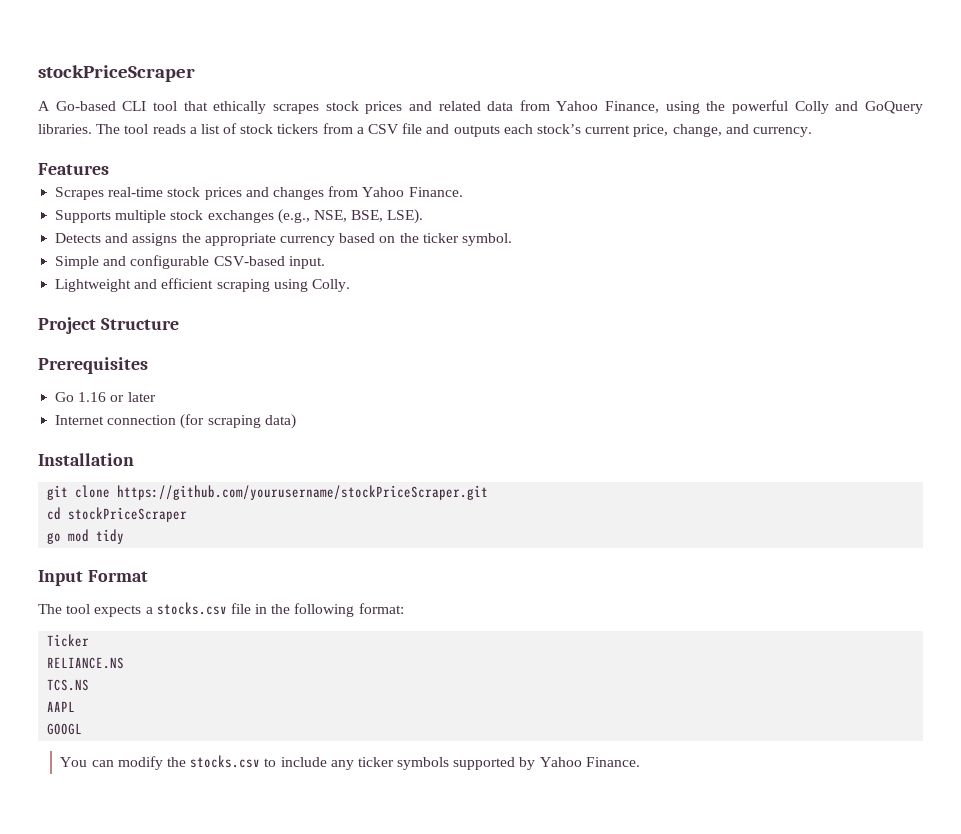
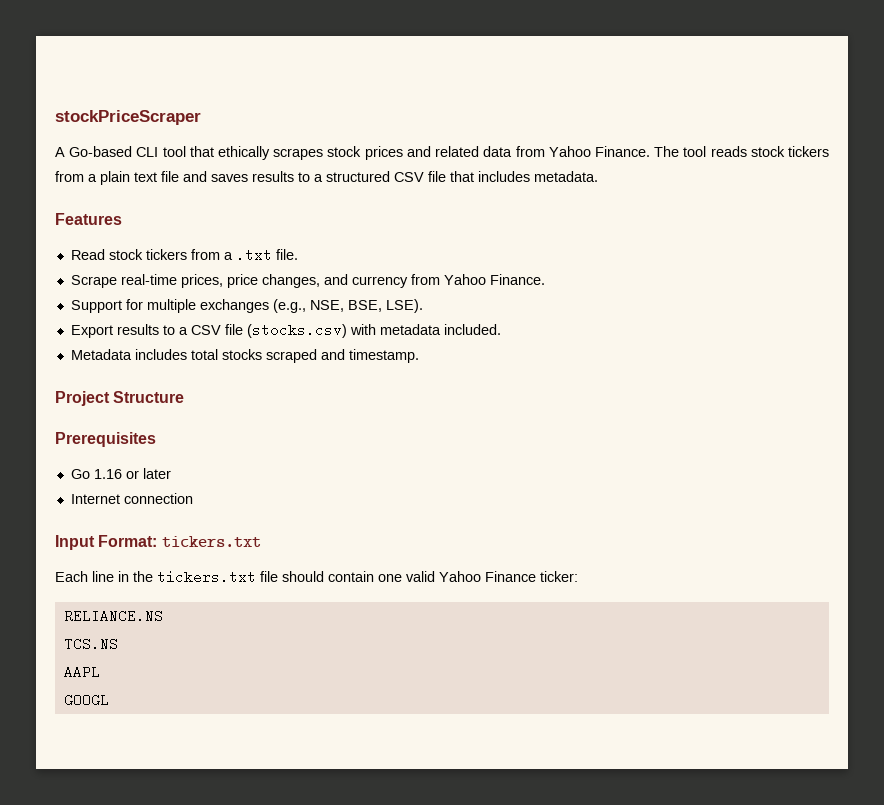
- A Go-based CLI tool that ethically scrapes stock prices and related data from Yahoo Finance, using the powerful Colly and GoQuery libraries. The tool reads a list of stock tickers from a CSV file and outputs each stock’s current price, change, and currency.
+ A Go-based CLI tool that ethically scrapes stock prices and related data from Yahoo Finance. The tool reads stock tickers from a plain text file and saves results to a structured CSV file that includes metadata.
  Features
- Scrapes real-time stock prices and changes from Yahoo Finance.
+ Read stock tickers from a .txt file.
+ Scrape real-time prices, price changes, and currency from Yahoo Finance.
- Supports multiple stock exchanges (e.g., NSE, BSE, LSE).
+ Support for multiple exchanges (e.g., NSE, BSE, LSE).
- Detects and assigns the appropriate currency based on the ticker symbol.
- Simple and configurable CSV-based input.
- Lightweight and efficient scraping using Colly.
+ Export results to a CSV file (stocks.csv) with metadata included.
+ Metadata includes total stocks scraped and timestamp.
- Internet connection (for scraping data)
- Installation
- git clone https://github.com/yourusername/stockPriceScraper.git
- cd stockPriceScraper
- go mod tidy
- Input Format
- The tool expects a stocks.csv file in the following format:
- Ticker
+ Internet connection
+ Input Format: tickers.txt
+ Each line in the tickers.txt file should contain one valid Yahoo Finance ticker:
  RELIANCE.NS
  TCS.NS
  AAPL
  GOOGL
- You can modify the stocks.csv to include any ticker symbols supported by Yahoo Finance.

